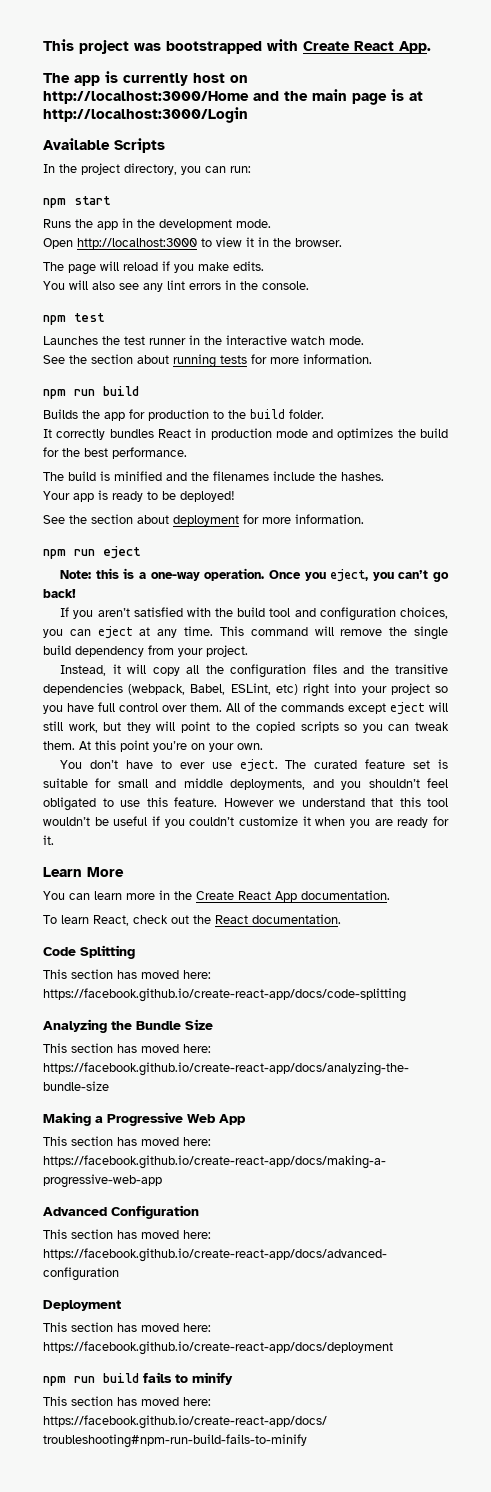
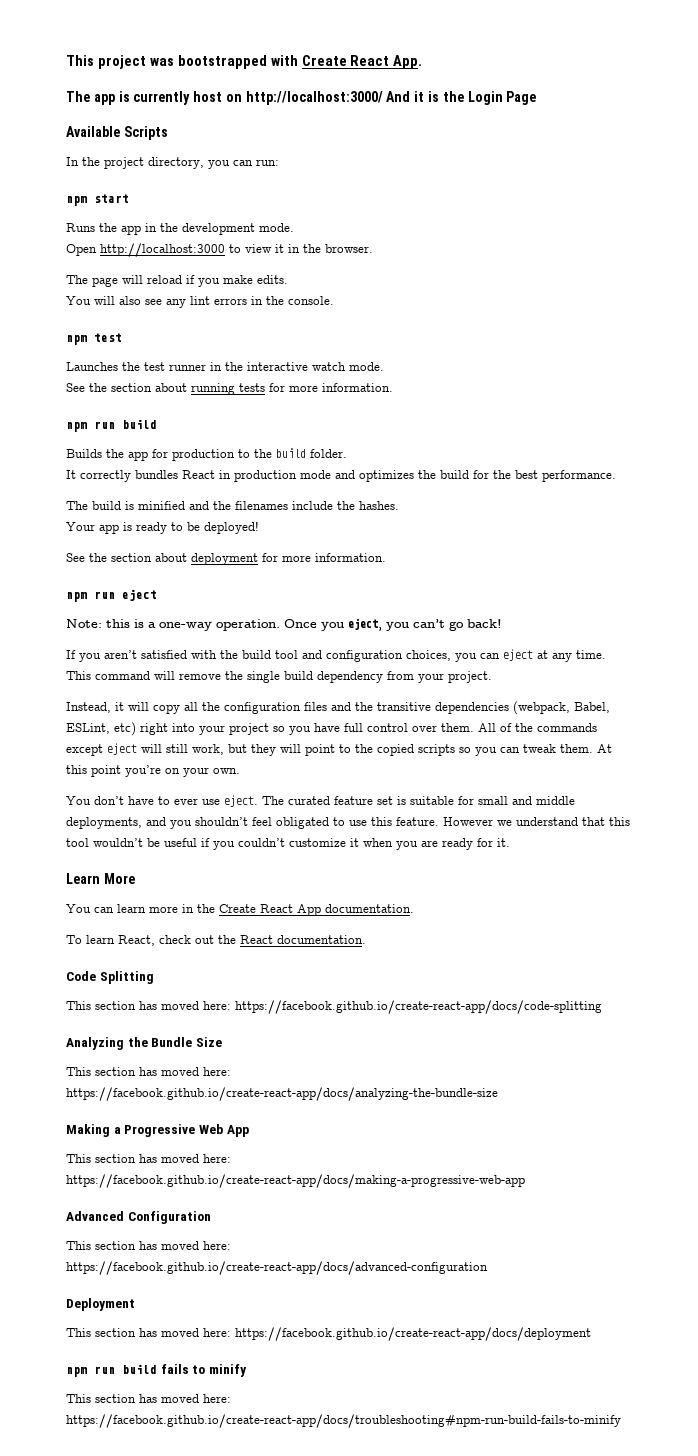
- The app is currently host on http://localhost:3000/Home and the main page is at http://localhost:3000/Login
+ The app is currently host on http://localhost:3000/ And it is the Login Page

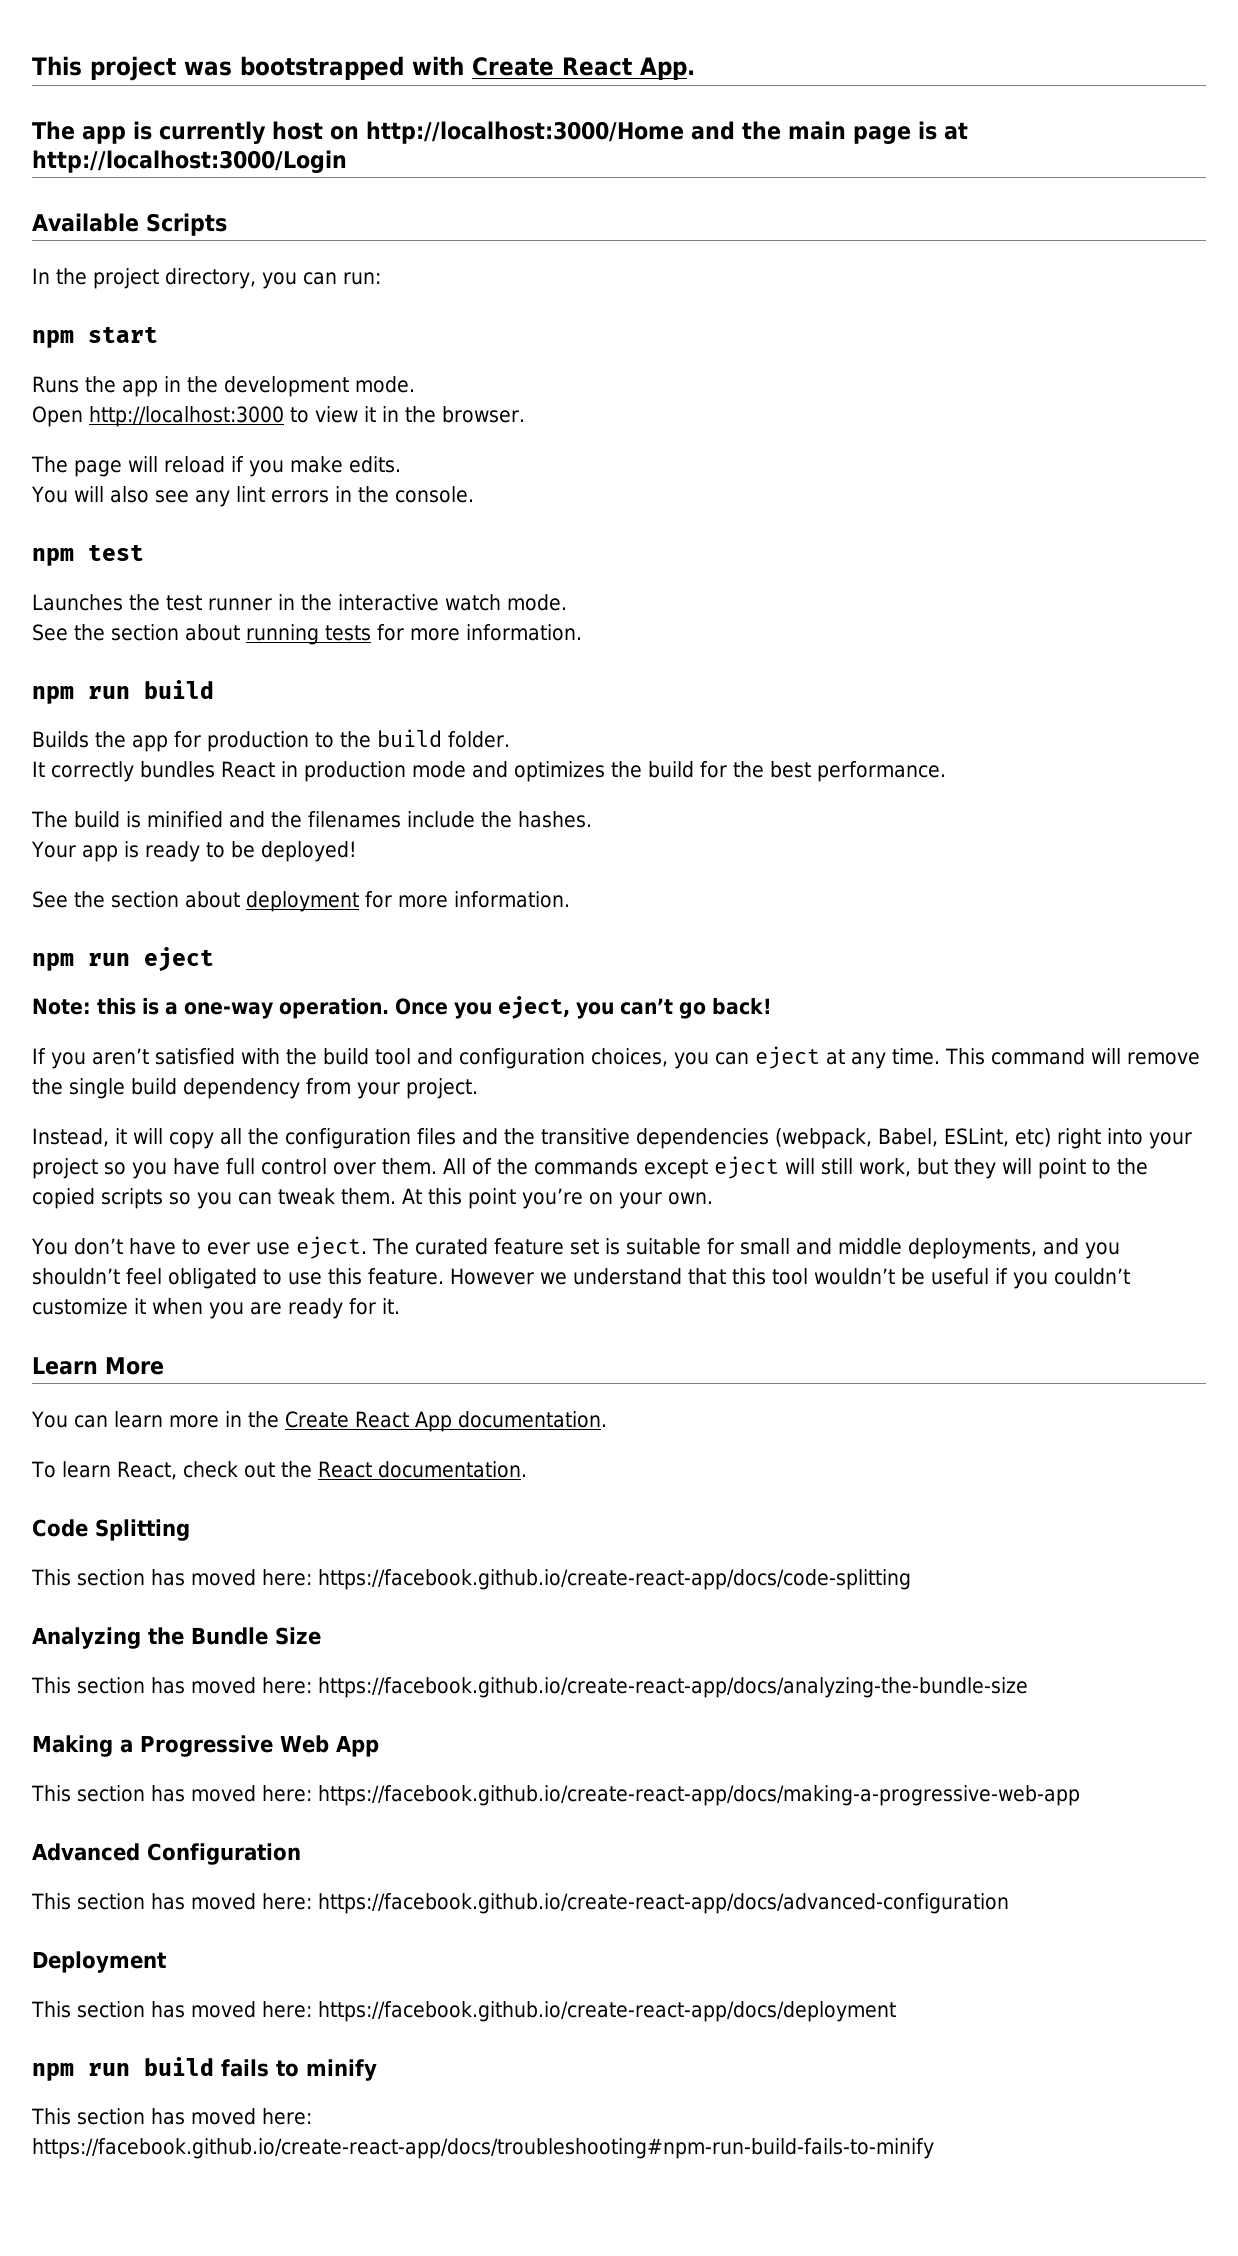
- The app is currently host on http://localhost:3000/ And it is the Login Page
+ The app is currently host on http://localhost:3000/Home and the main page is at http://localhost:3000/Login

